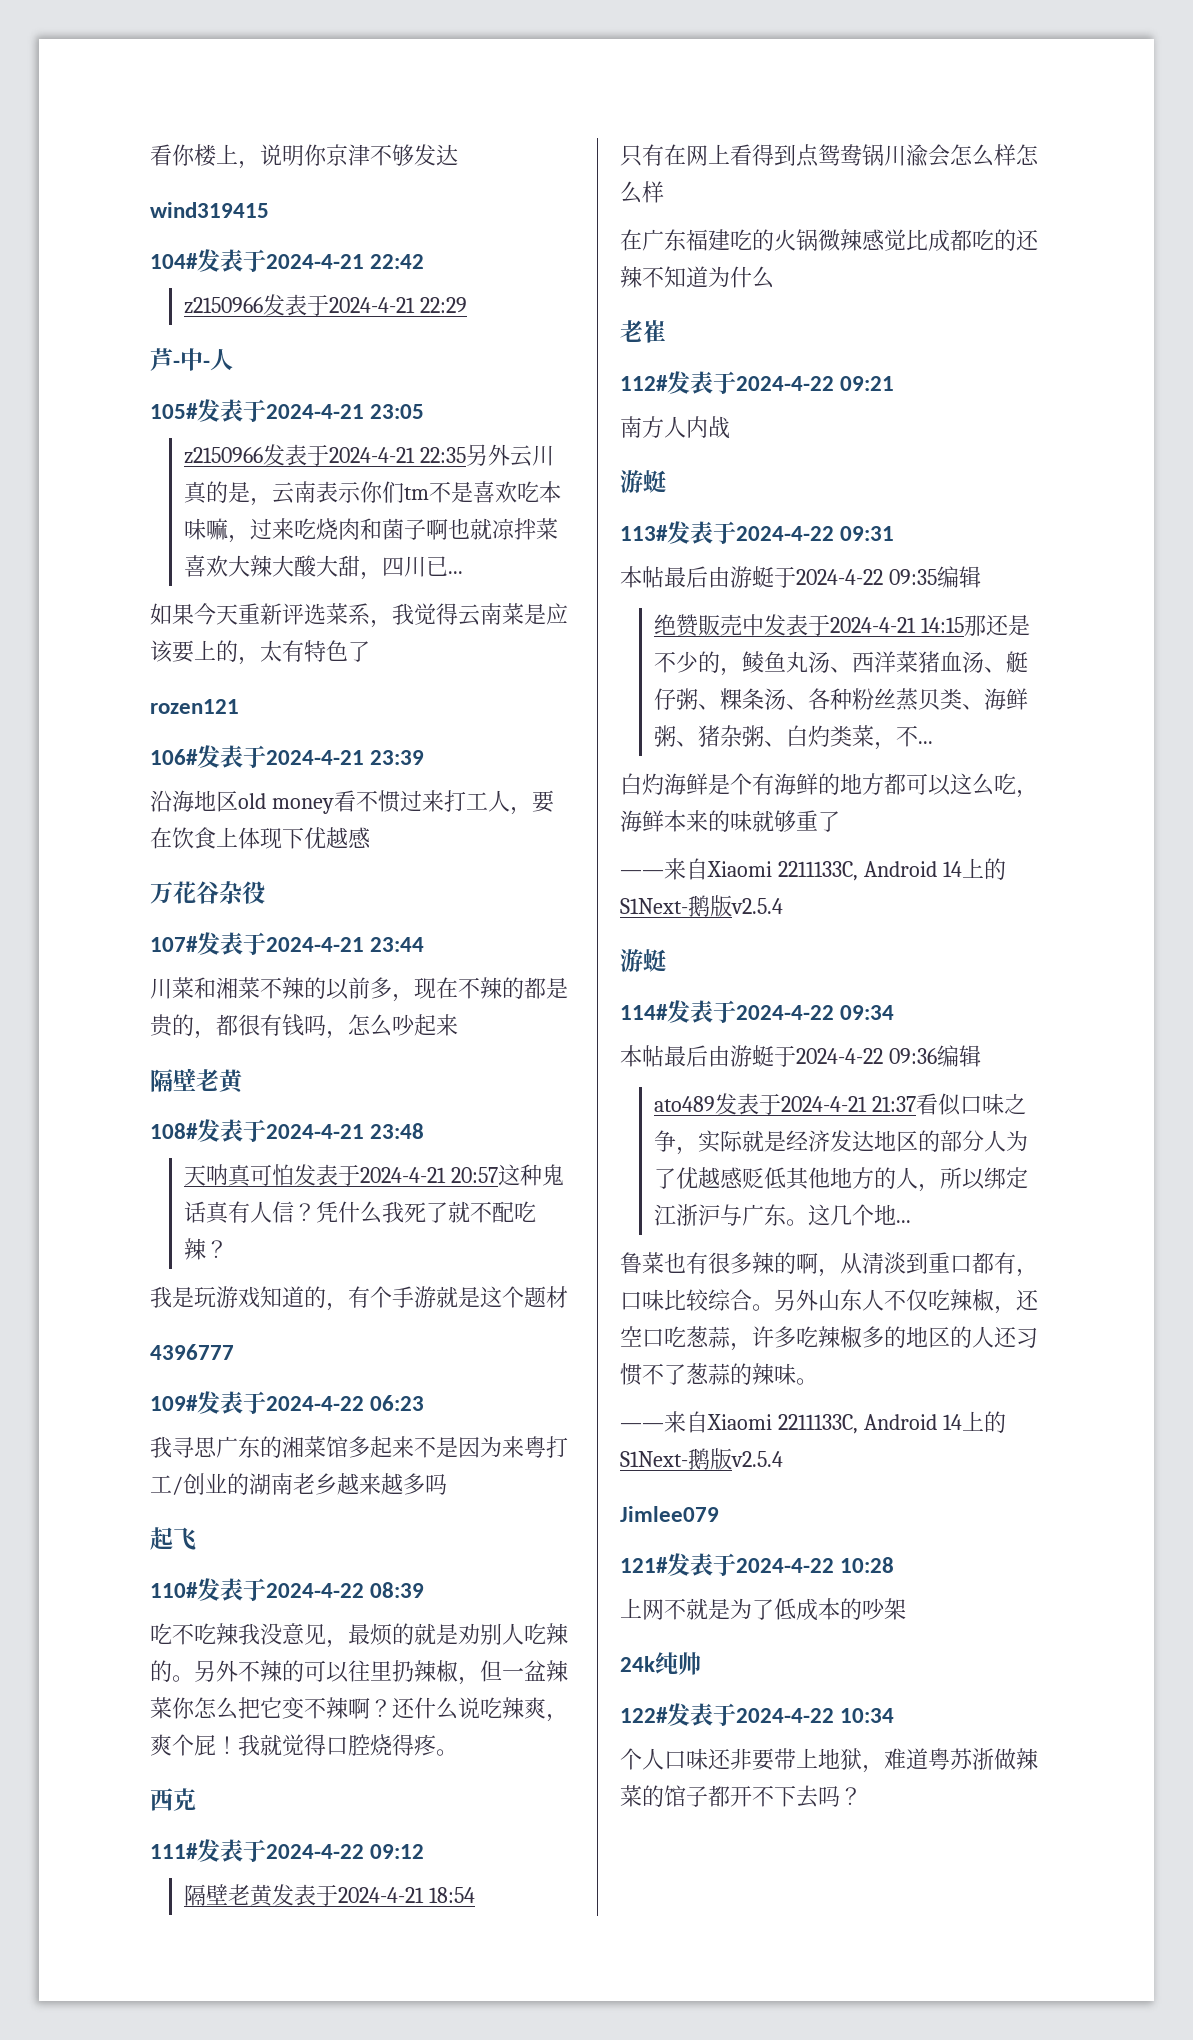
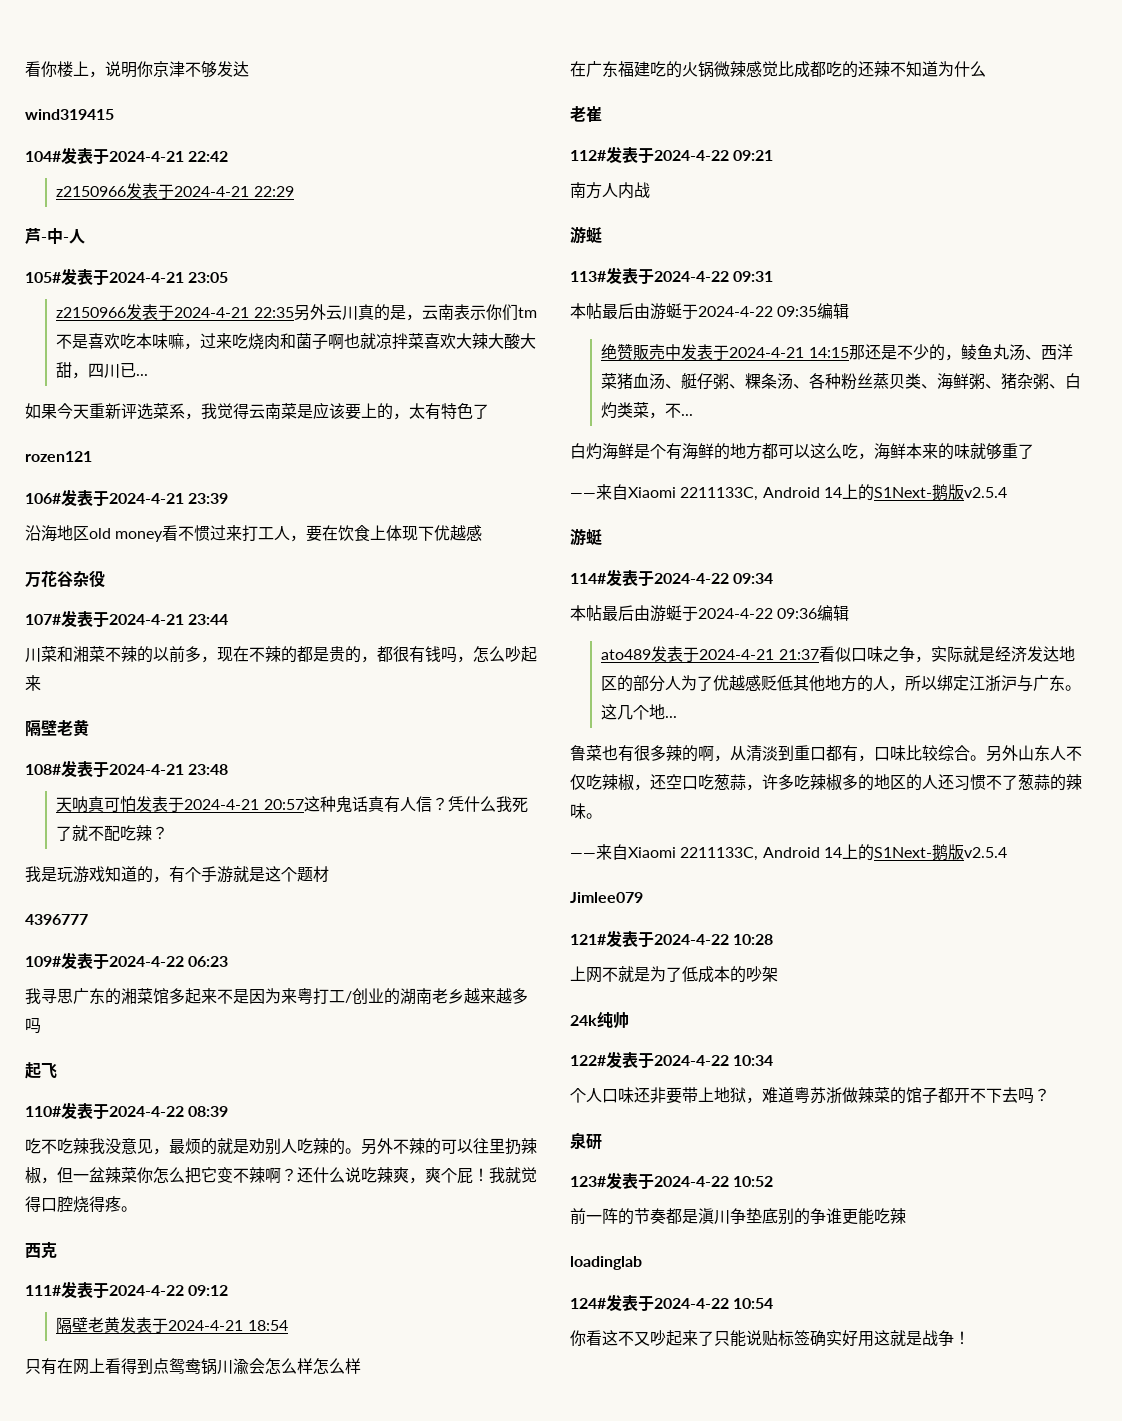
+ 泉研
+ 123#发表于2024-4-22 10:52
+ 前一阵的节奏都是滇川争垫底别的争谁更能吃辣
+ loadinglab
+ 124#发表于2024-4-22 10:54
+ 你看这不又吵起来了只能说贴标签确实好用这就是战争！

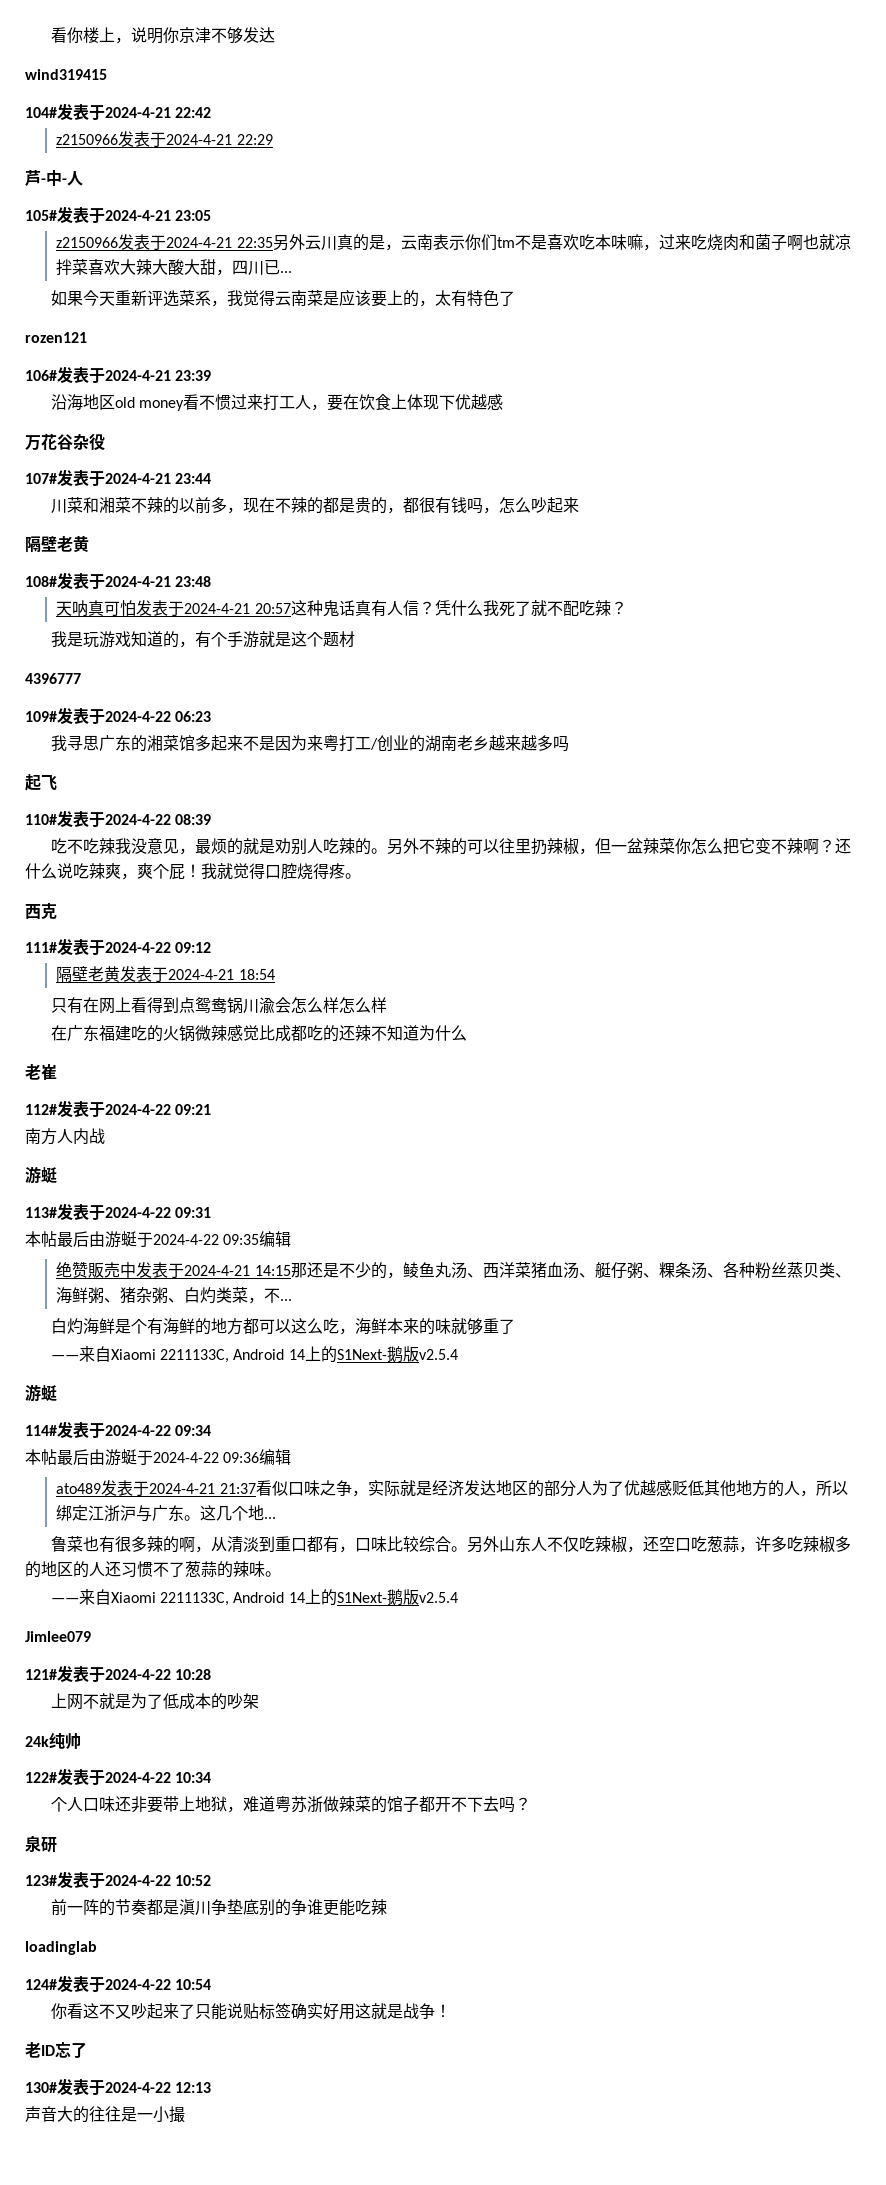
+ 老ID忘了
+ 130#发表于2024-4-22 12:13
+ 声音大的往往是一小撮

